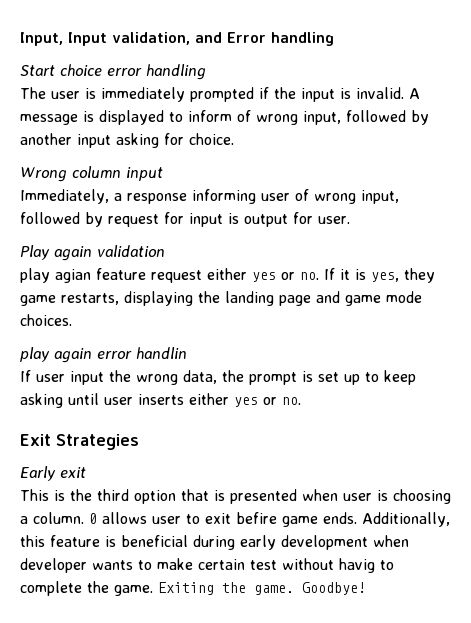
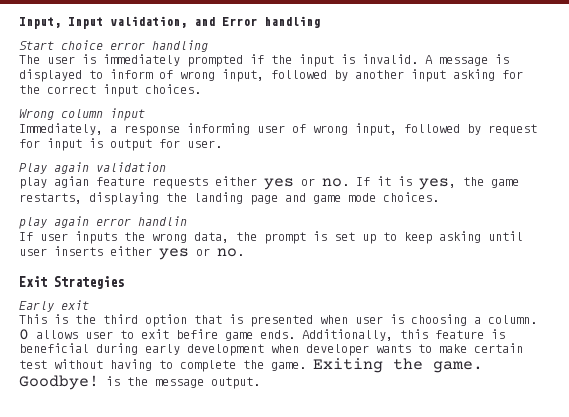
- A message is displayed to inform of wrong input, followed by another input asking for choice.
+ A message is displayed to inform of wrong input, followed by another input asking for the correct input choices.
- play agian feature request either yes or no. If it is yes, they game restarts, displaying the landing page and game mode choices.
+ play agian feature requests either yes or no. If it is yes, the game restarts, displaying the landing page and game mode choices.
- If user input the wrong data, the prompt is set up to keep asking until user inserts either yes or no.
+ If user inputs the wrong data, the prompt is set up to keep asking until user inserts either yes or no.
- Additionally, this feature is beneficial during early development when developer wants to make certain test without havig to complete the game.
+ Additionally, this feature is beneficial during early development when developer wants to make certain test without having to complete the game.
- Goodbye!
+ Goodbye! is the message output.

